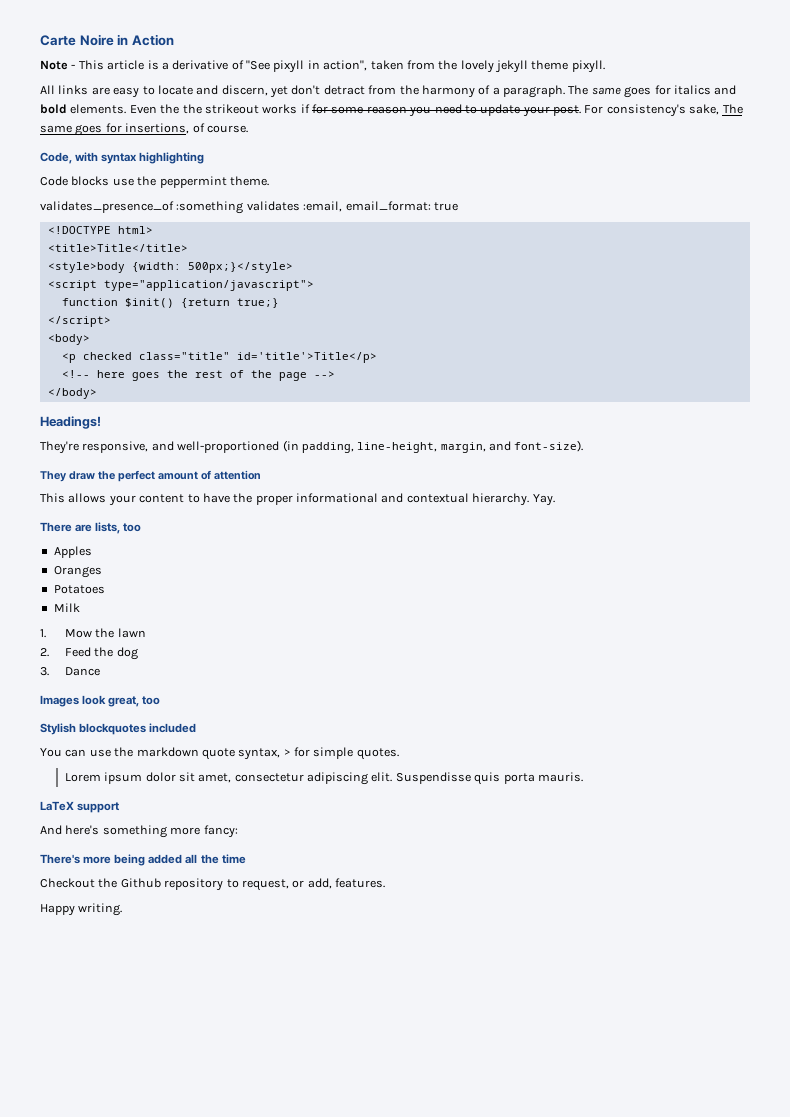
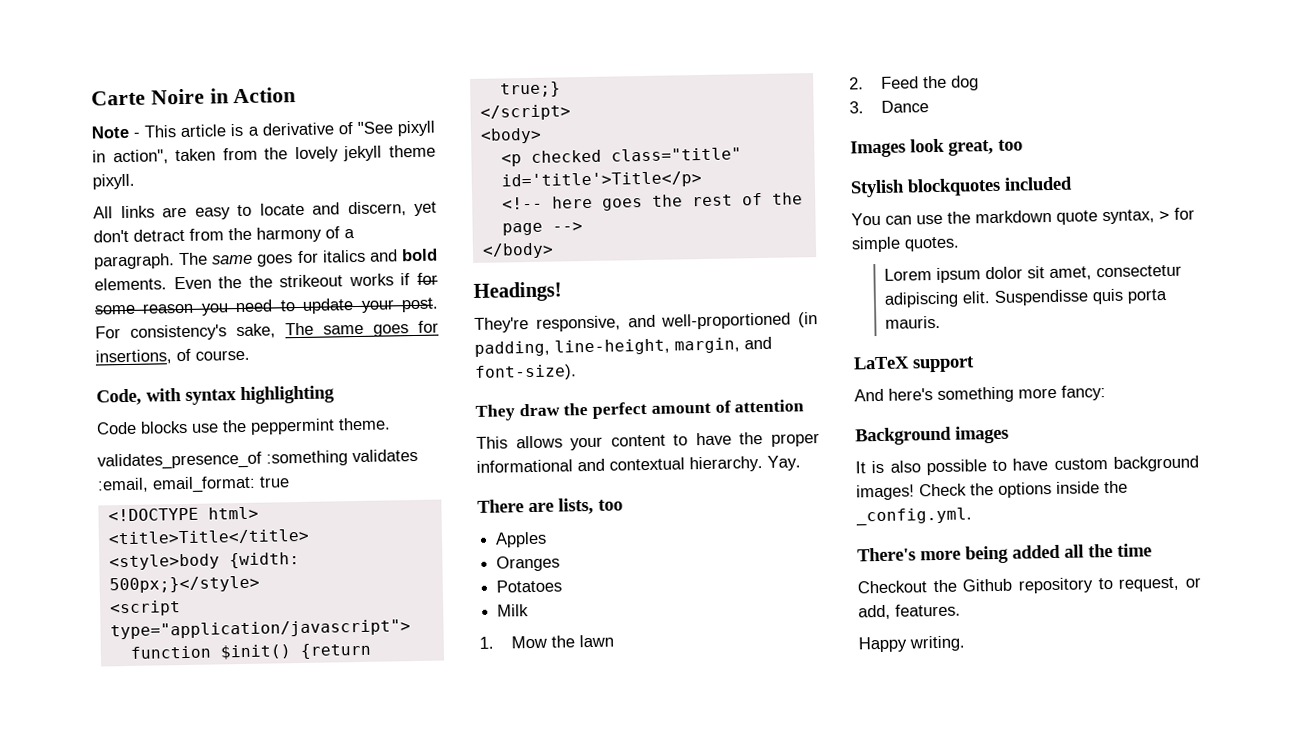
+ Background images
+ It is also possible to have custom background images! Check the options inside the _config.yml.

